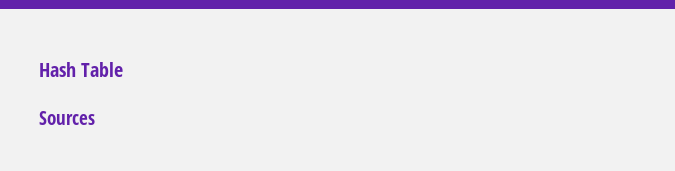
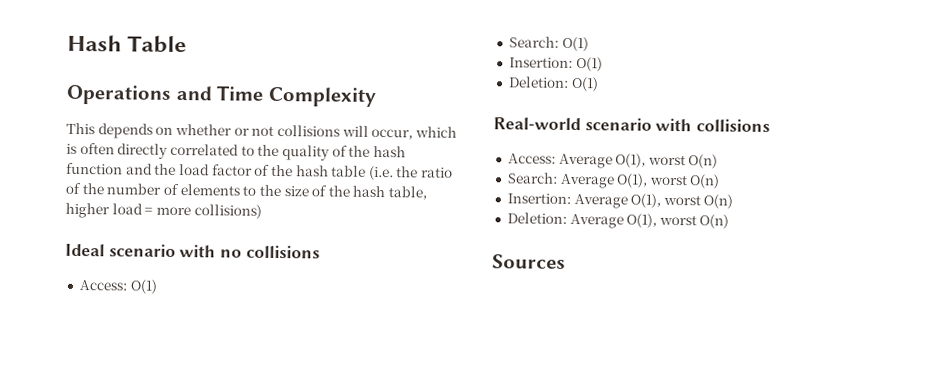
+ Operations and Time Complexity
+ This depends on whether or not collisions will occur, which is often directly correlated to the quality of the hash function and the load factor of the hash table (i.e. the ratio of the number of elements to the size of the hash table, higher load = more collisions)
+ Ideal scenario with no collisions
+ Access: O(1)
+ Search: O(1)
+ Insertion: O(1)
+ Deletion: O(1)
+ Real-world scenario with collisions
+ Access: Average O(1), worst O(n)
+ Search: Average O(1), worst O(n)
+ Insertion: Average O(1), worst O(n)
+ Deletion: Average O(1), worst O(n)

